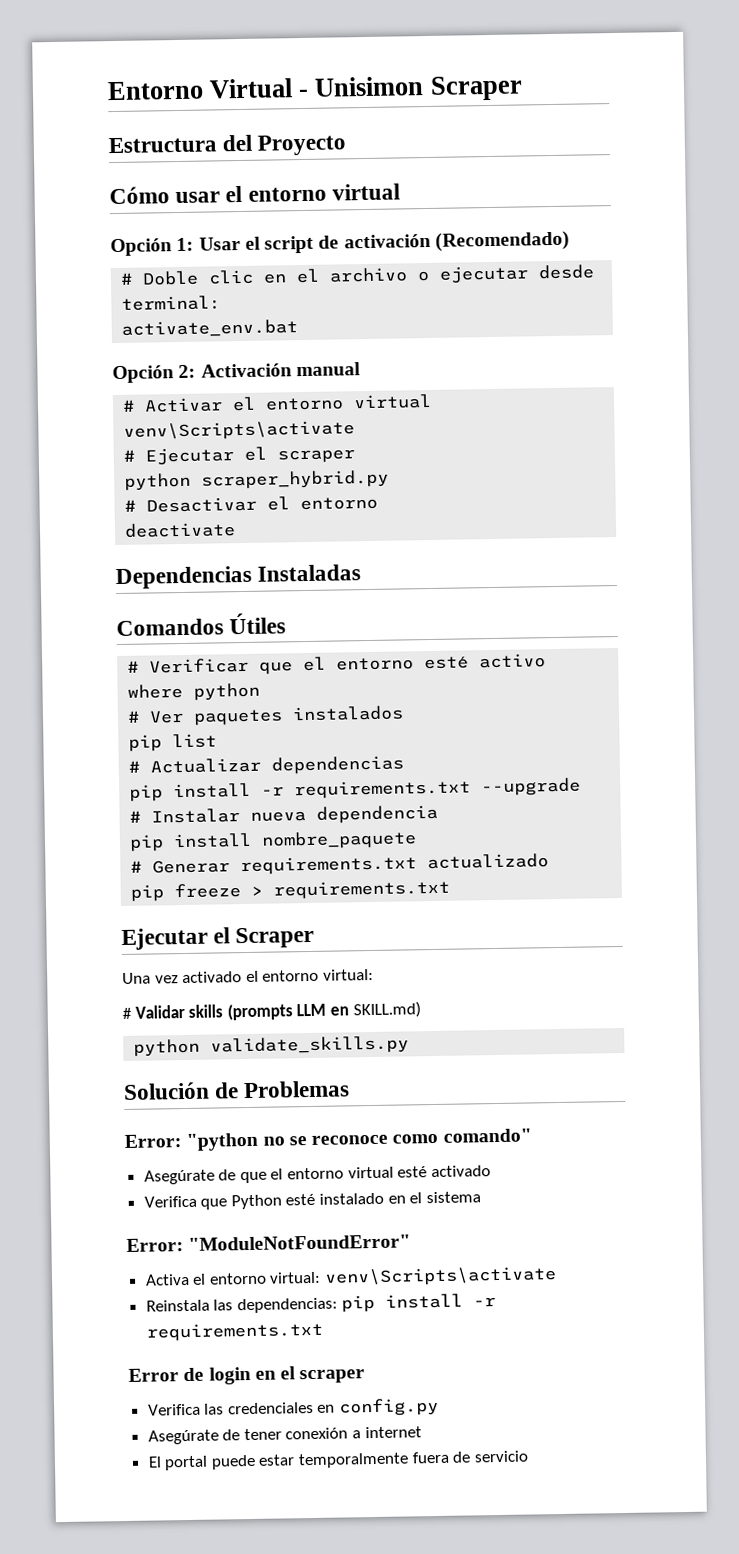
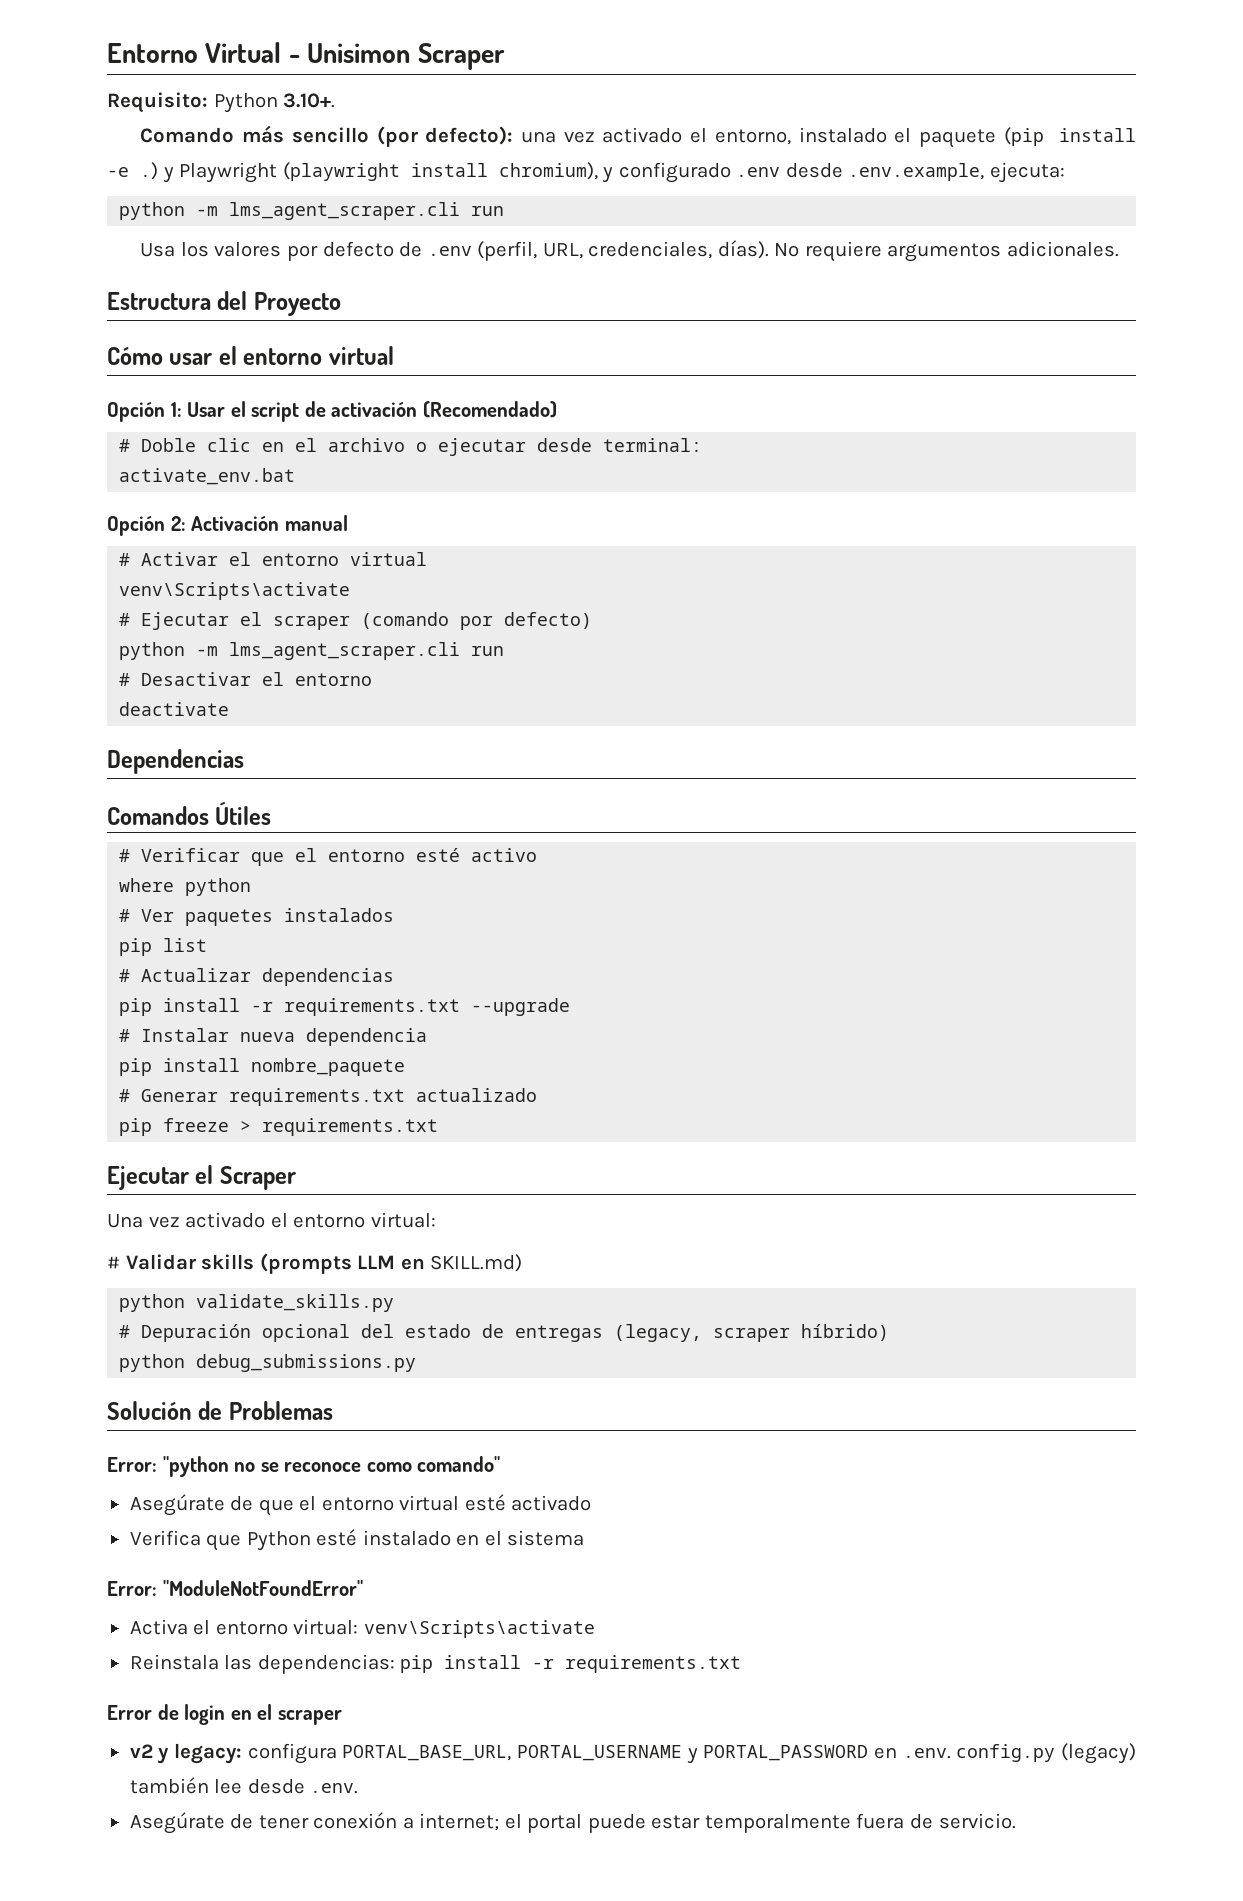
+ Requisito: Python 3.10+.
+ Comando más sencillo (por defecto): una vez activado el entorno, instalado el paquete (pip install -e .) y Playwright (playwright install chromium), y configurado .env desde .env.example, ejecuta:
+ python -m lms_agent_scraper.cli run
+ Usa los valores por defecto de .env (perfil, URL, credenciales, días). No requiere argumentos adicionales.
- # Ejecutar el scraper
- python scraper_hybrid.py
+ # Ejecutar el scraper (comando por defecto)
+ python -m lms_agent_scraper.cli run
- Dependencias Instaladas
+ Dependencias
+ # Depuración opcional del estado de entregas (legacy, scraper híbrido)
+ python debug_submissions.py
- Verifica las credenciales en config.py
+ v2 y legacy: configura PORTAL_BASE_URL, PORTAL_USERNAME y PORTAL_PASSWORD en .env. config.py (legacy) también lee desde .env.
- Asegúrate de tener conexión a internet
- El portal puede estar temporalmente fuera de servicio
+ Asegúrate de tener conexión a internet; el portal puede estar temporalmente fuera de servicio.

